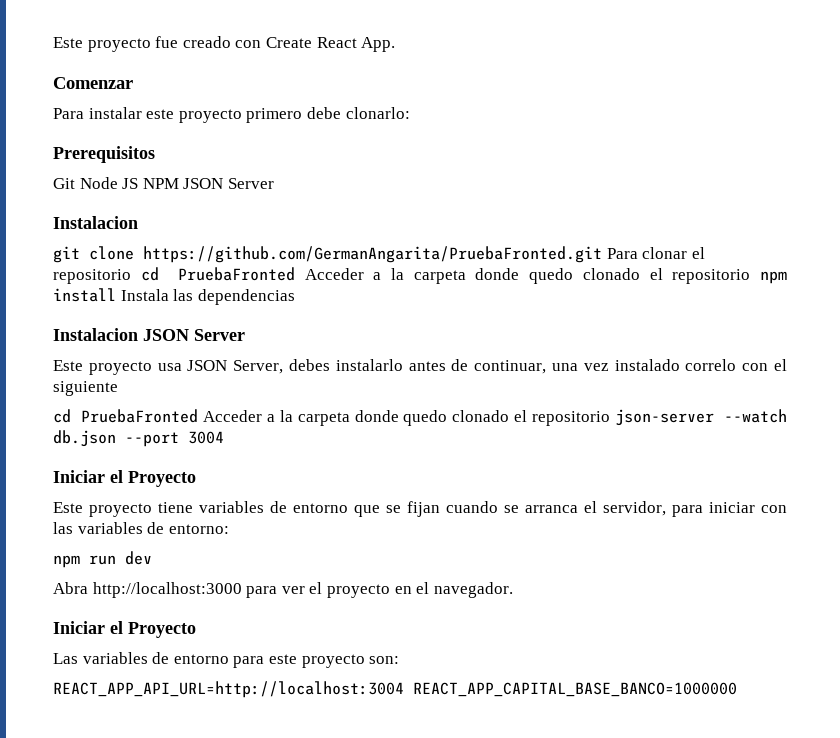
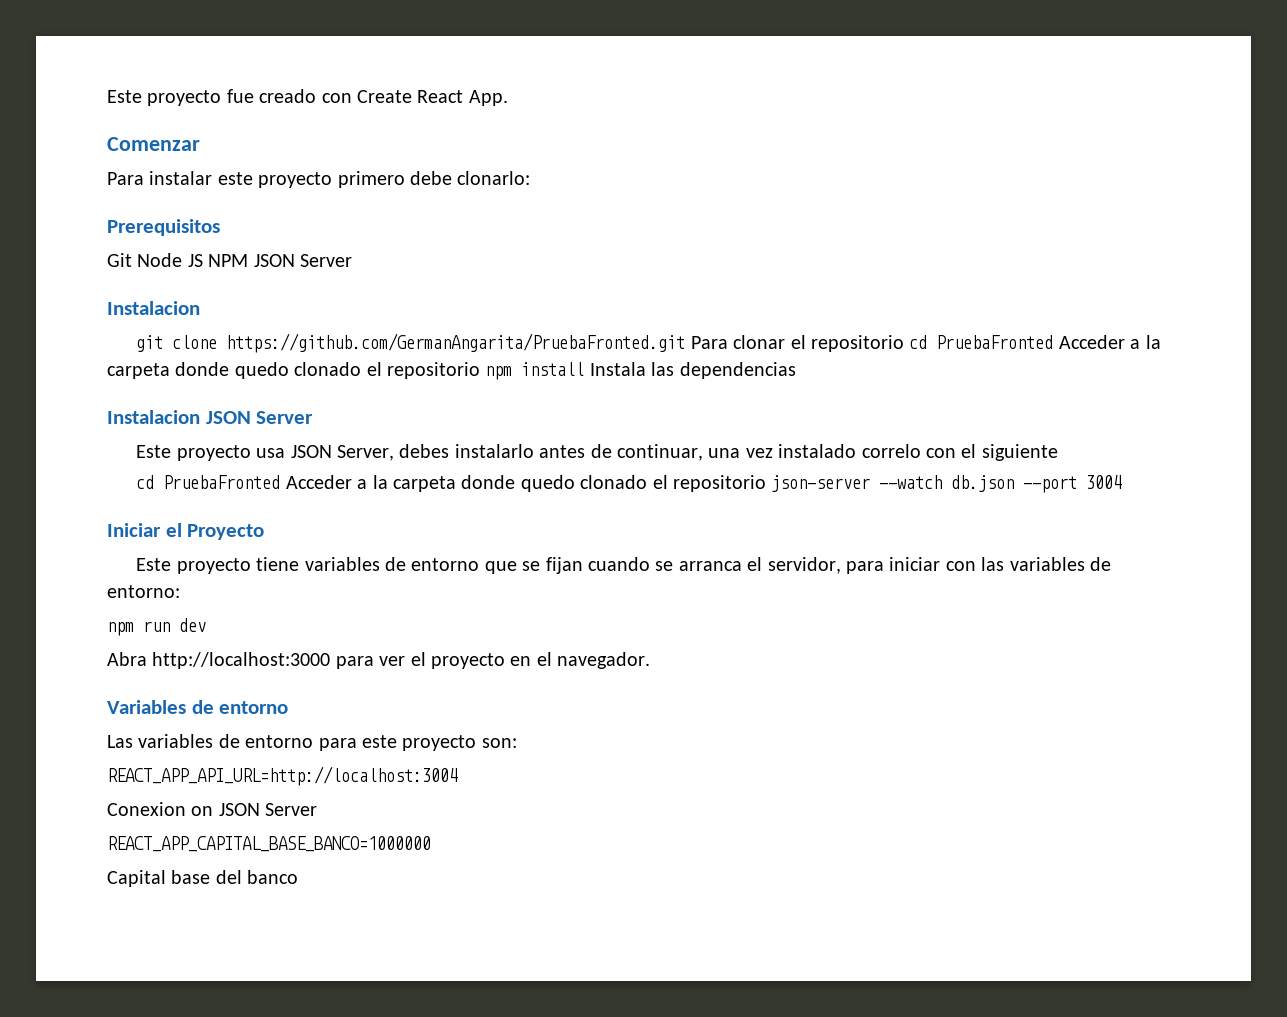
  Abra http://localhost:3000 para ver el proyecto en el navegador.
- Iniciar el Proyecto
+ Variables de entorno
- REACT_APP_API_URL=http://localhost:3004 REACT_APP_CAPITAL_BASE_BANCO=1000000
+ REACT_APP_API_URL=http://localhost:3004
+ Conexion on JSON Server
+ REACT_APP_CAPITAL_BASE_BANCO=1000000
+ Capital base del banco

